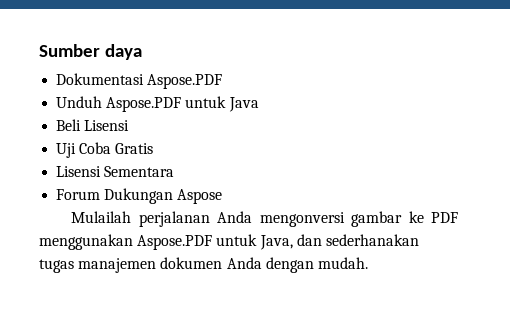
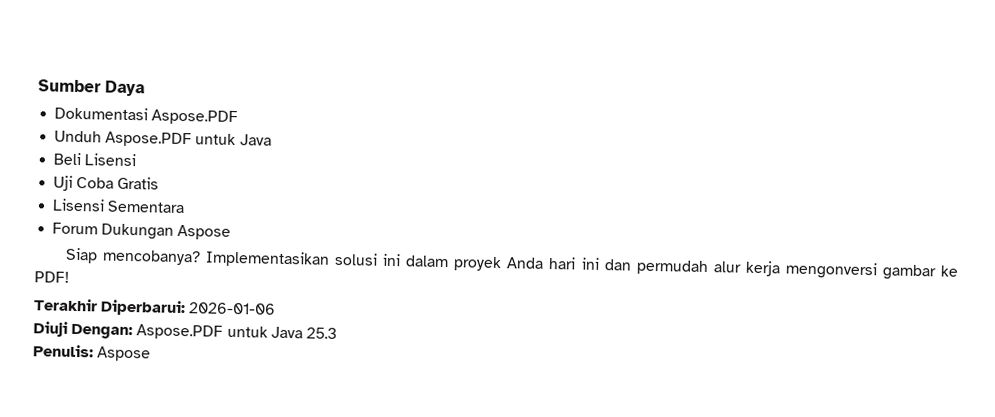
- Sumber daya
+ Sumber Daya
- Mulailah perjalanan Anda mengonversi gambar ke PDF menggunakan Aspose.PDF untuk Java, dan sederhanakan tugas manajemen dokumen Anda dengan mudah.
+ Siap mencobanya? Implementasikan solusi ini dalam proyek Anda hari ini dan permudah alur kerja mengonversi gambar ke PDF!
+ Terakhir Diperbarui: 2026-01-06
+ Diuji Dengan: Aspose.PDF untuk Java 25.3
+ Penulis: Aspose

